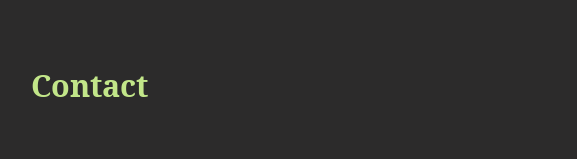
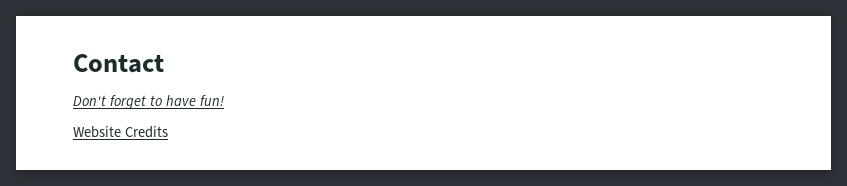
+ Don't forget to have fun!
+ Website Credits

